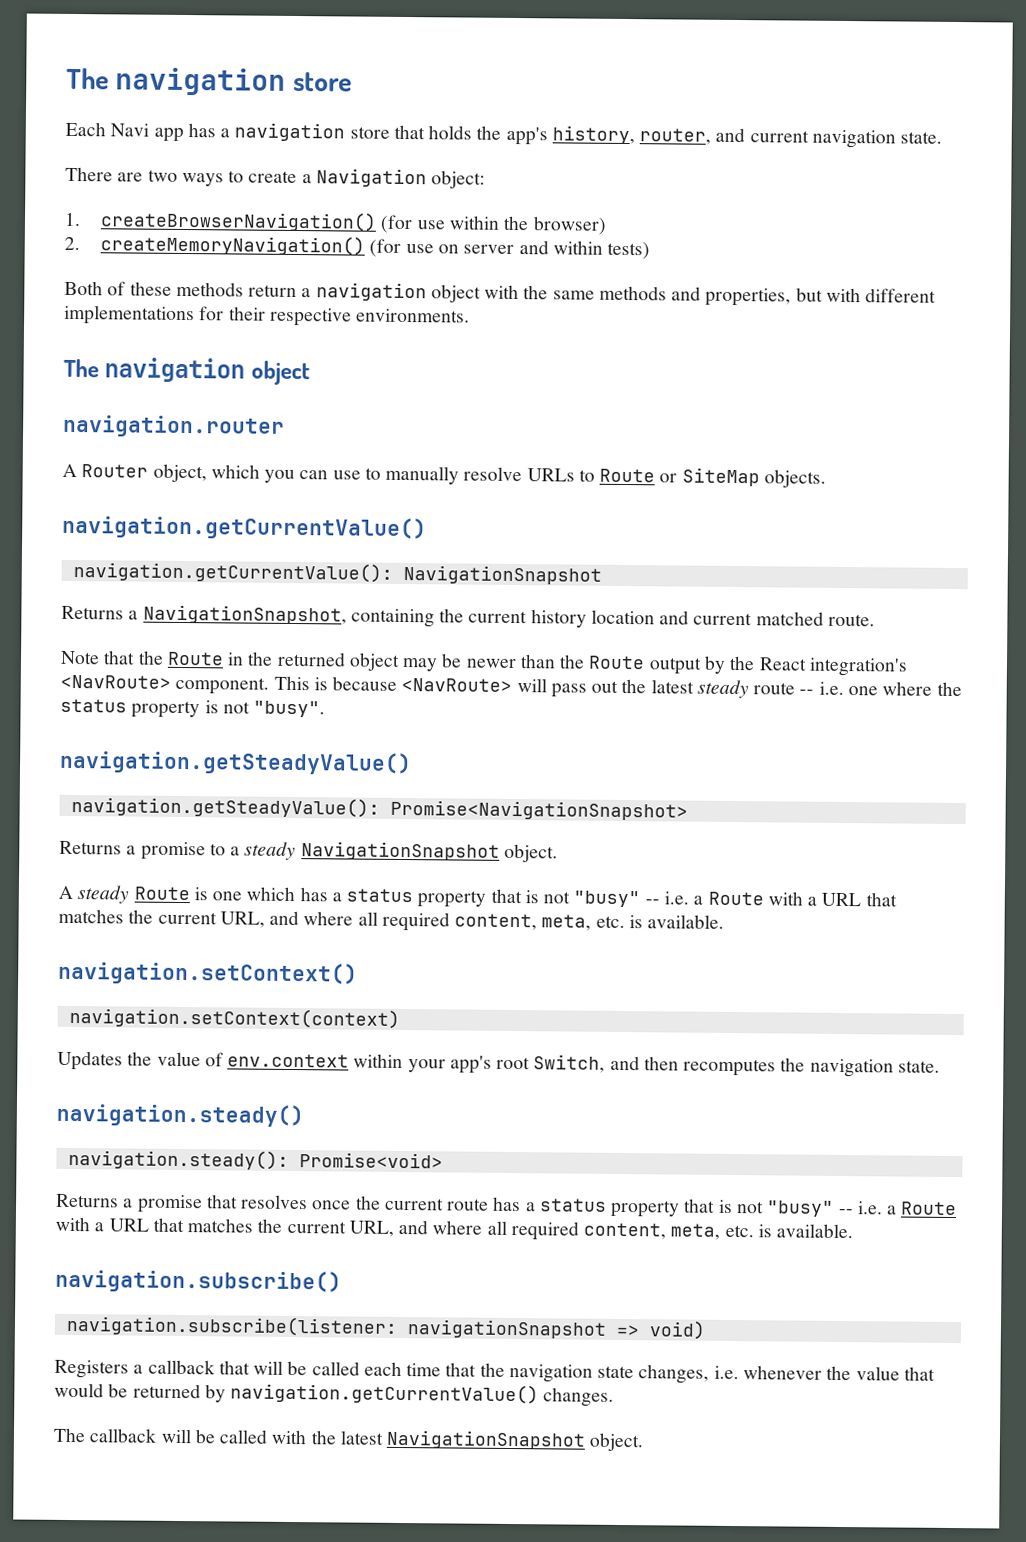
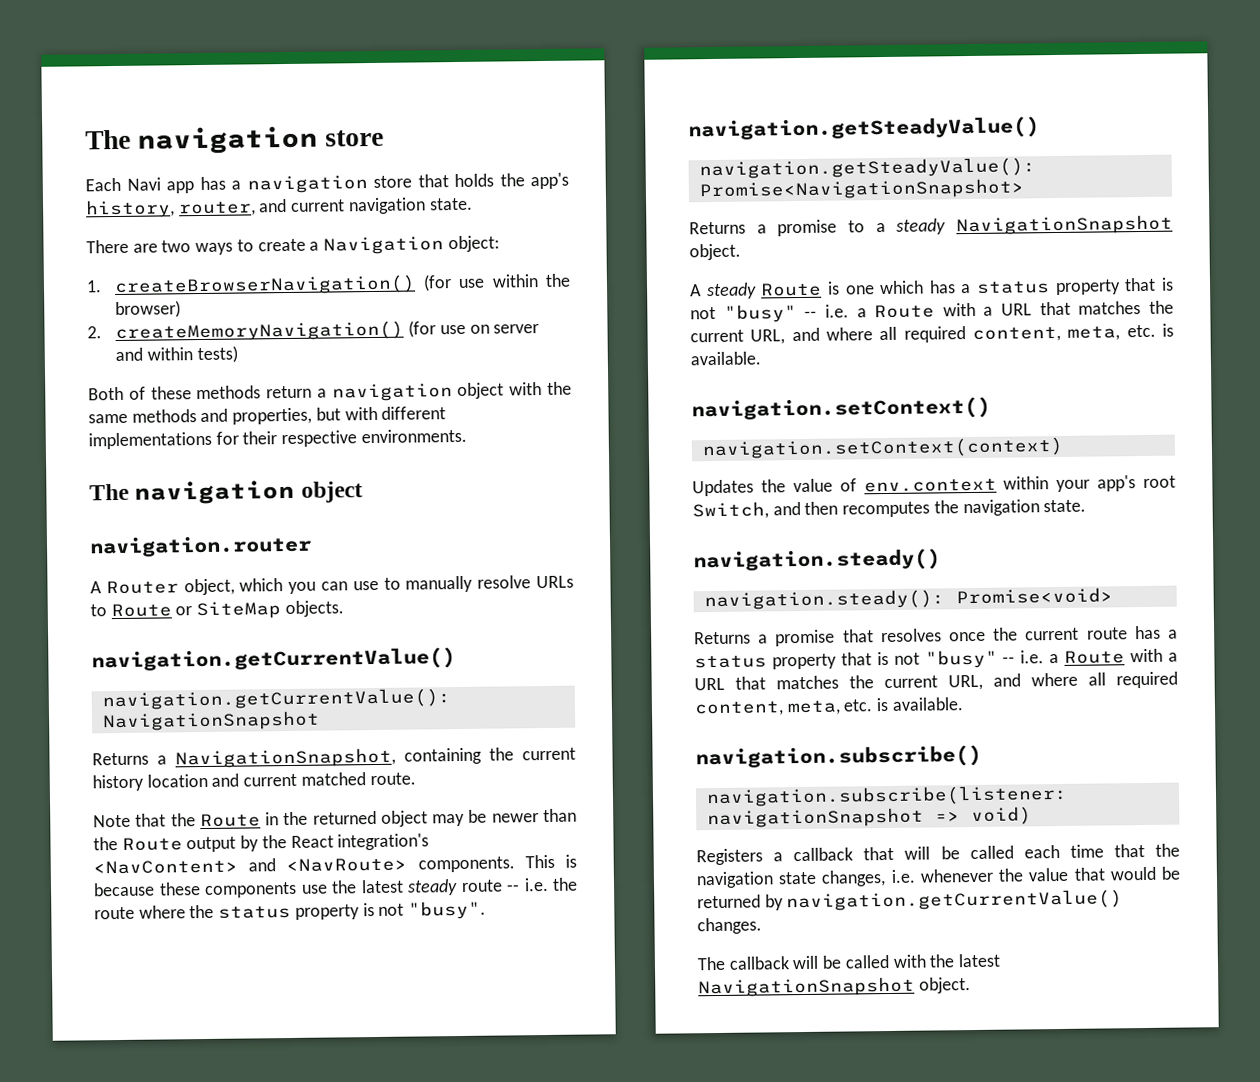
- Note that the Route in the returned object may be newer than the Route output by the React integration's <NavRoute> component. This is because <NavRoute> will pass out the latest steady route -- i.e. one where the status property is not "busy".
+ Note that the Route in the returned object may be newer than the Route output by the React integration's <NavContent> and <NavRoute> components. This is because these components use the latest steady route -- i.e. the route where the status property is not "busy".

